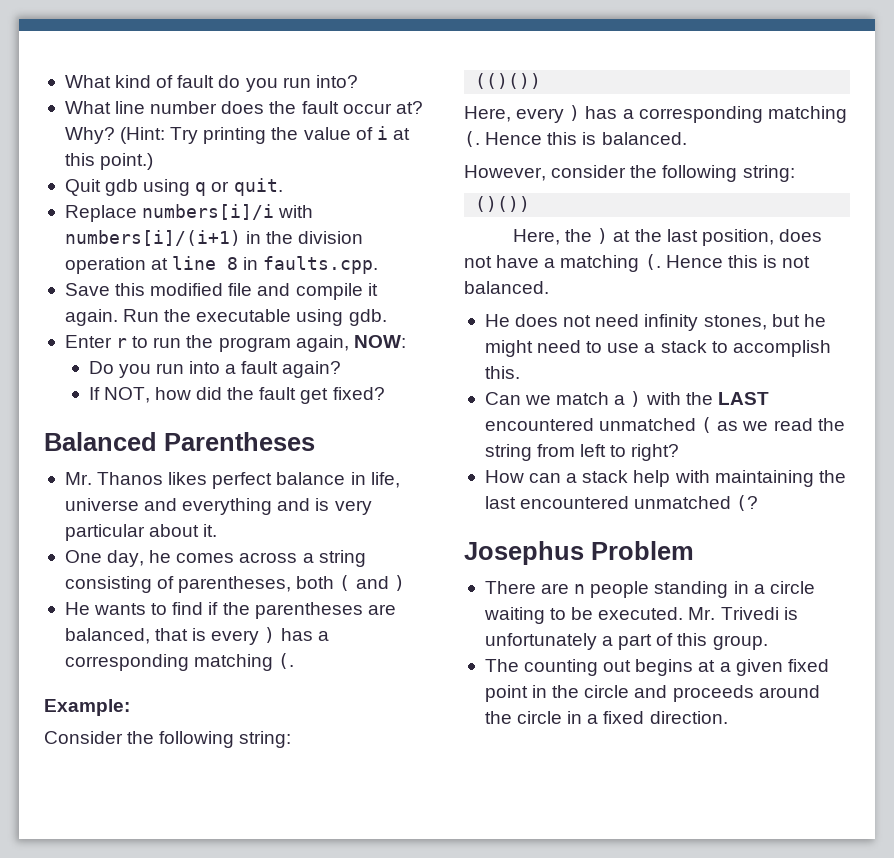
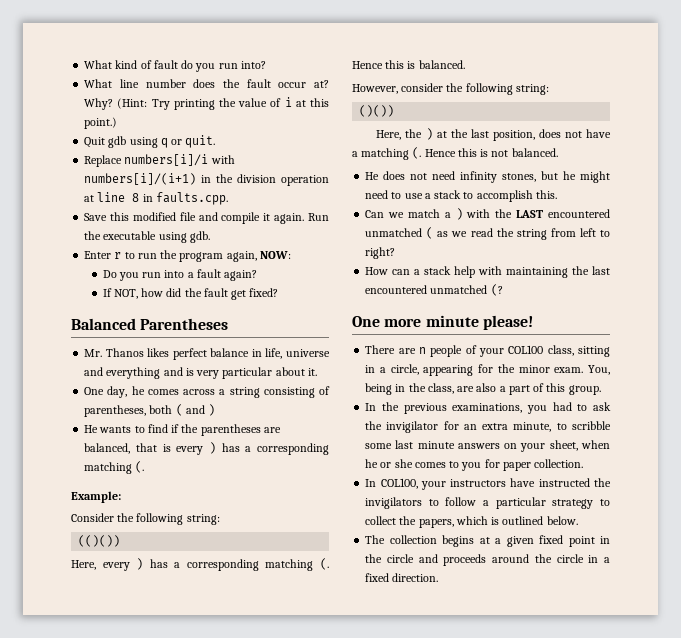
- Josephus Problem
+ One more minute please!
- There are n people standing in a circle waiting to be executed. Mr. Trivedi is unfortunately a part of this group.
+ There are n people of your COL100 class, sitting in a circle, appearing for the minor exam. You, being in the class, are also a part of this group.
+ In the previous examinations, you had to ask the invigilator for an extra minute, to scribble some last minute answers on your sheet, when he or she comes to you for paper collection.
+ In COL100, your instructors have instructed the invigilators to follow a particular strategy to collect the papers, which is outlined below.
- The counting out begins at a given fixed point in the circle and proceeds around the circle in a fixed direction.
+ The collection begins at a given fixed point in the circle and proceeds around the circle in a fixed direction.

